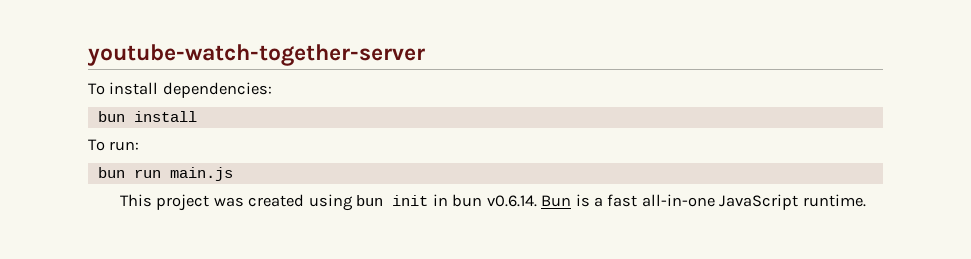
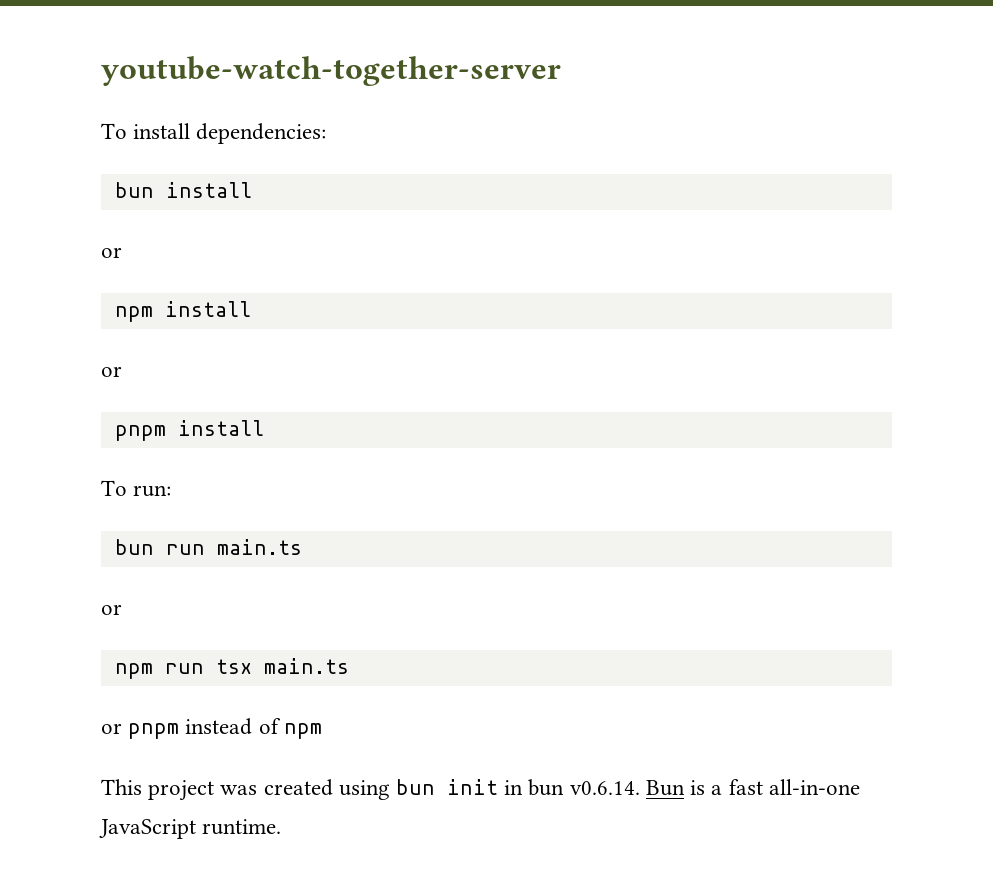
  bun install
+ or
+ npm install
+ or
+ pnpm install
  To run:
- bun run main.js
+ bun run main.ts
+ or
+ npm run tsx main.ts
+ or pnpm instead of npm

